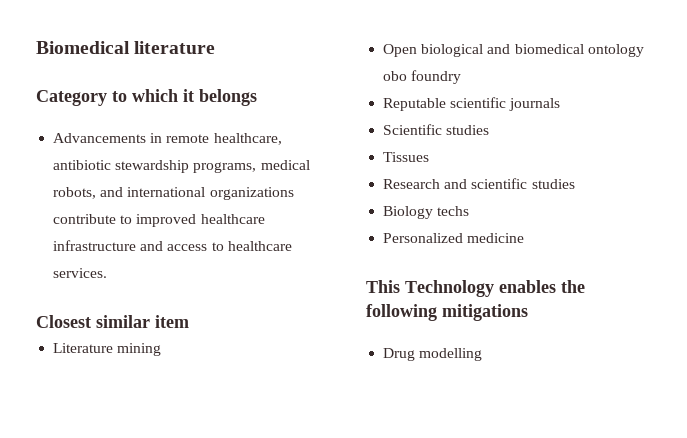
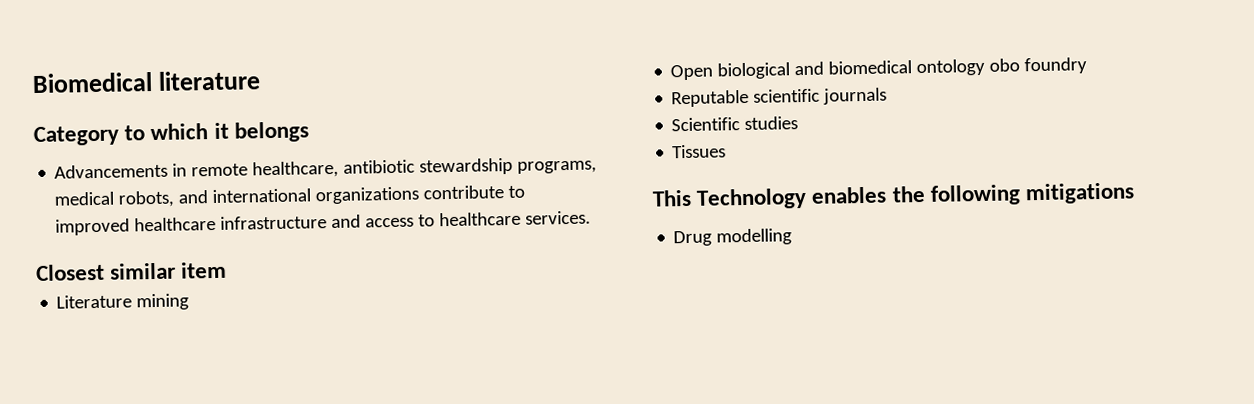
- Research and scientific studies
- Biology techs
- Personalized medicine

